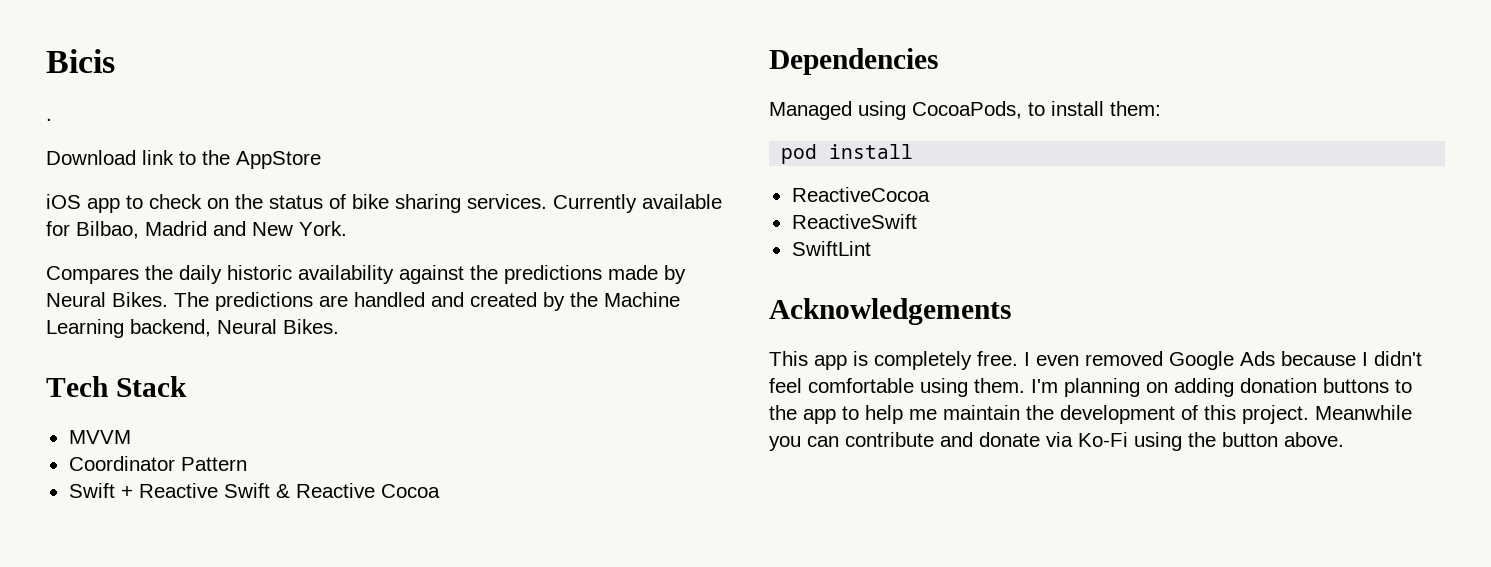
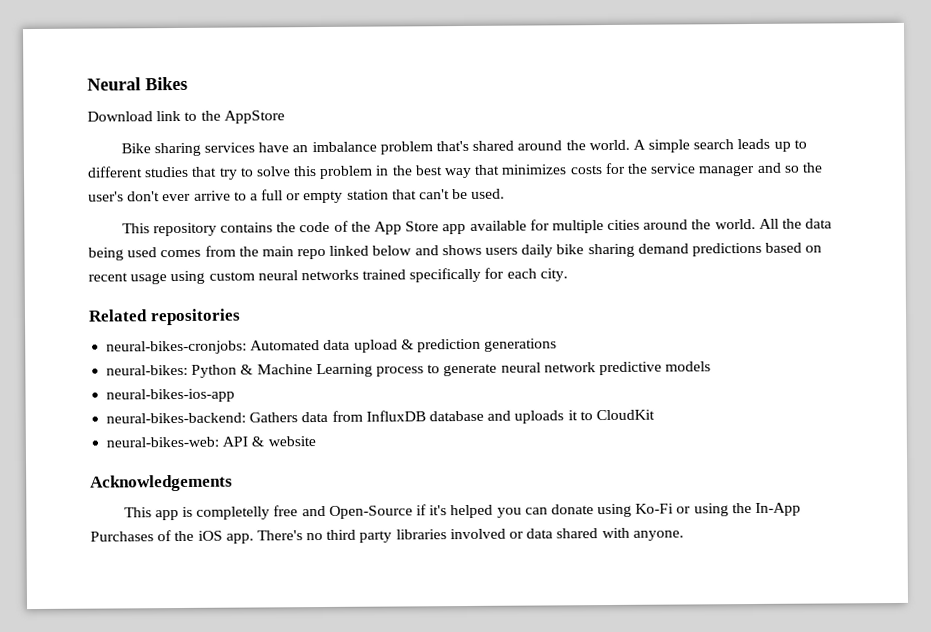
- Bicis
- .
+ Neural Bikes
- iOS app to check on the status of bike sharing services. Currently available for Bilbao, Madrid and New York.
- Compares the daily historic availability against the predictions made by Neural Bikes. The predictions are handled and created by the Machine Learning backend, Neural Bikes.
- Tech Stack
- MVVM
- Coordinator Pattern
- Swift + Reactive Swift & Reactive Cocoa
- Dependencies
- Managed using CocoaPods, to install them:
- pod install
- ReactiveCocoa
- ReactiveSwift
- SwiftLint
+ Bike sharing services have an imbalance problem that's shared around the world. A simple search leads up to different studies that try to solve this problem in the best way that minimizes costs for the service manager and so the user's don't ever arrive to a full or empty station that can't be used.
+ This repository contains the code of the App Store app available for multiple cities around the world. All the data being used comes from the main repo linked below and shows users daily bike sharing demand predictions based on recent usage using custom neural networks trained specifically for each city.
+ Related repositories
+ neural-bikes-cronjobs: Automated data upload & prediction generations
+ neural-bikes: Python & Machine Learning process to generate neural network predictive models
+ neural-bikes-ios-app
+ neural-bikes-backend: Gathers data from InfluxDB database and uploads it to CloudKit
+ neural-bikes-web: API & website
  Acknowledgements
- This app is completely free. I even removed Google Ads because I didn't feel comfortable using them. I'm planning on adding donation buttons to the app to help me maintain the development of this project. Meanwhile you can contribute and donate via Ko-Fi using the button above.
+ This app is completelly free and Open-Source if it's helped you can donate using Ko-Fi or using the In-App Purchases of the iOS app. There's no third party libraries involved or data shared with anyone.

